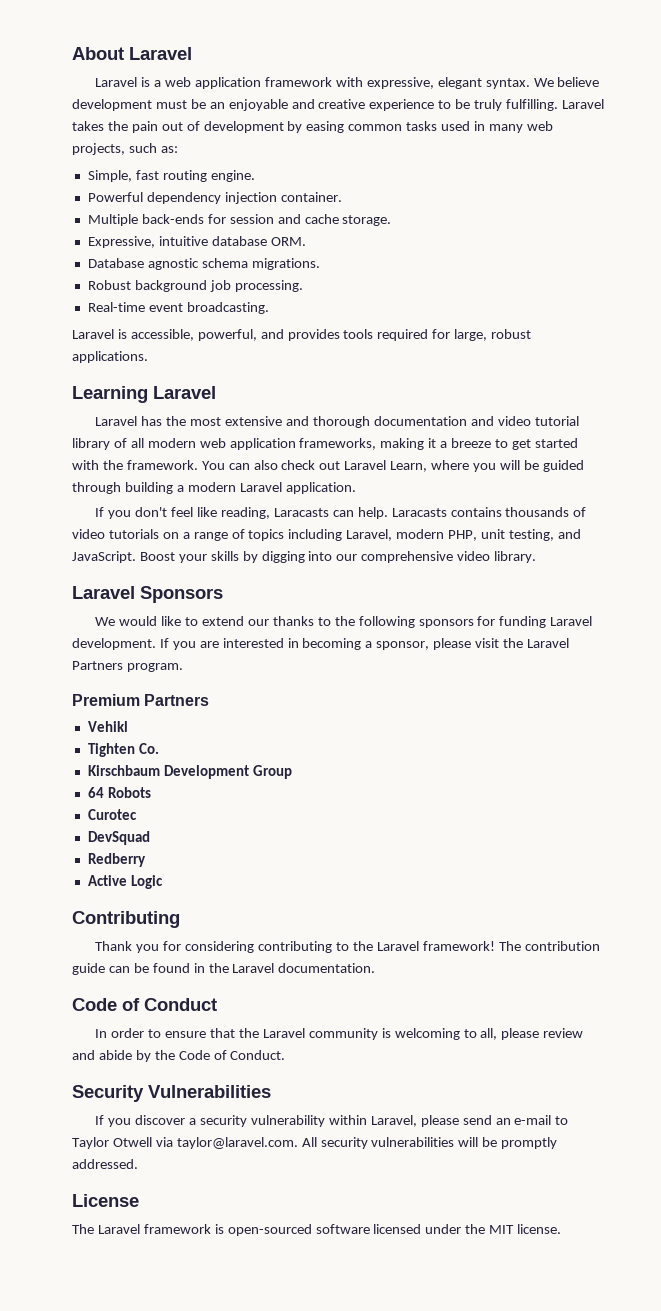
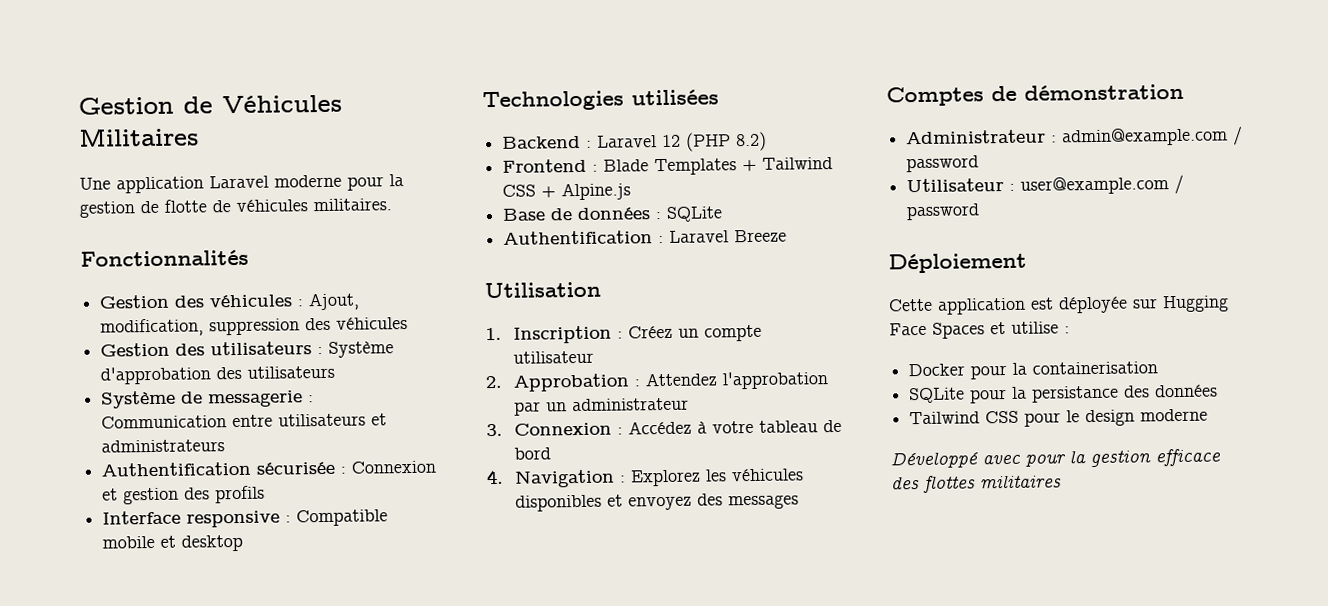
- About Laravel
- Laravel is a web application framework with expressive, elegant syntax. We believe development must be an enjoyable and creative experience to be truly fulfilling. Laravel takes the pain out of development by easing common tasks used in many web projects, such as:
- Simple, fast routing engine.
- Powerful dependency injection container.
- Multiple back-ends for session and cache storage.
- Expressive, intuitive database ORM.
- Database agnostic schema migrations.
- Robust background job processing.
- Real-time event broadcasting.
- Laravel is accessible, powerful, and provides tools required for large, robust applications.
- Learning Laravel
- Laravel has the most extensive and thorough documentation and video tutorial library of all modern web application frameworks, making it a breeze to get started with the framework. You can also check out Laravel Learn, where you will be guided through building a modern Laravel application.
- If you don't feel like reading, Laracasts can help. Laracasts contains thousands of video tutorials on a range of topics including Laravel, modern PHP, unit testing, and JavaScript. Boost your skills by digging into our comprehensive video library.
- Laravel Sponsors
- We would like to extend our thanks to the following sponsors for funding Laravel development. If you are interested in becoming a sponsor, please visit the Laravel Partners program.
- Premium Partners
- Vehikl
- Tighten Co.
- Kirschbaum Development Group
- 64 Robots
- Curotec
- DevSquad
- Redberry
- Active Logic
- Contributing
- Thank you for considering contributing to the Laravel framework! The contribution guide can be found in the Laravel documentation.
- Code of Conduct
- In order to ensure that the Laravel community is welcoming to all, please review and abide by the Code of Conduct.
- Security Vulnerabilities
- If you discover a security vulnerability within Laravel, please send an e-mail to Taylor Otwell via taylor@laravel.com. All security vulnerabilities will be promptly addressed.
- License
- The Laravel framework is open-sourced software licensed under the MIT license.
+ Gestion de Véhicules Militaires
+ Une application Laravel moderne pour la gestion de flotte de véhicules militaires.
+ Fonctionnalités
+ Gestion des véhicules : Ajout, modification, suppression des véhicules
+ Gestion des utilisateurs : Système d'approbation des utilisateurs
+ Système de messagerie : Communication entre utilisateurs et administrateurs
+ Authentification sécurisée : Connexion et gestion des profils
+ Interface responsive : Compatible mobile et desktop
+ Technologies utilisées
+ Backend : Laravel 12 (PHP 8.2)
+ Frontend : Blade Templates + Tailwind CSS + Alpine.js
+ Base de données : SQLite
+ Authentification : Laravel Breeze
+ Utilisation
+ 1. Inscription : Créez un compte utilisateur
+ 2. Approbation : Attendez l'approbation par un administrateur
+ 3. Connexion : Accédez à votre tableau de bord
+ 4. Navigation : Explorez les véhicules disponibles et envoyez des messages
+ Comptes de démonstration
+ Administrateur : admin@example.com / password
+ Utilisateur : user@example.com / password
+ Déploiement
+ Cette application est déployée sur Hugging Face Spaces et utilise :
+ Docker pour la containerisation
+ SQLite pour la persistance des données
+ Tailwind CSS pour le design moderne
+ Développé avec pour la gestion efficace des flottes militaires

